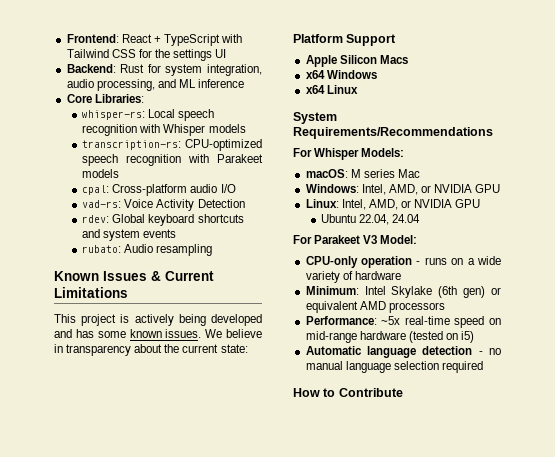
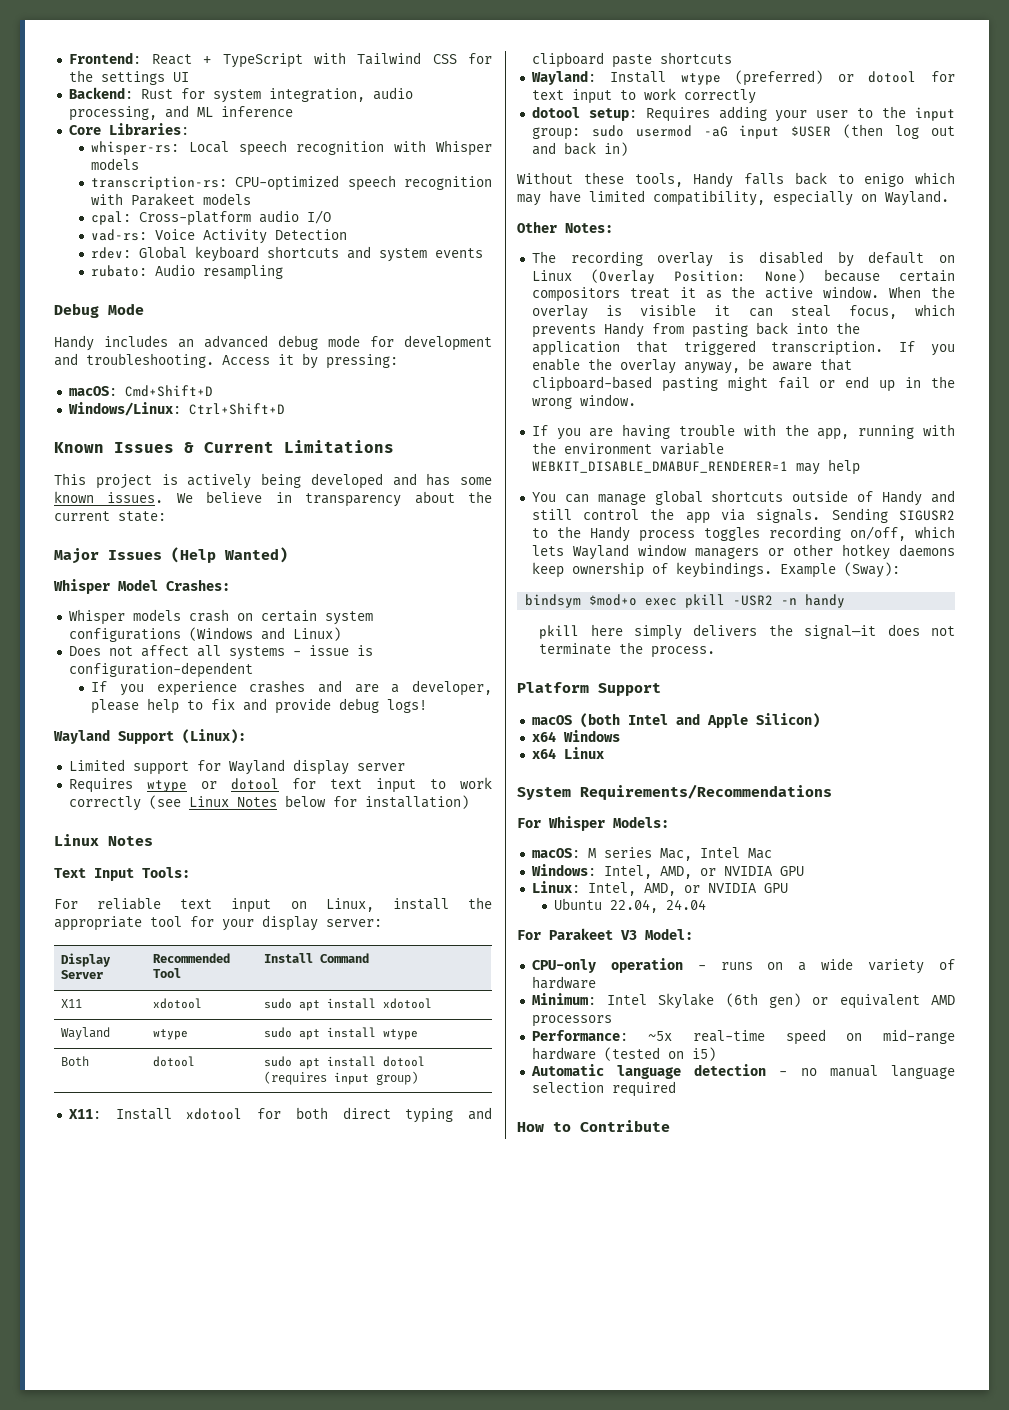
+ Debug Mode
+ Handy includes an advanced debug mode for development and troubleshooting. Access it by pressing:
+ macOS: Cmd+Shift+D
+ Windows/Linux: Ctrl+Shift+D
+ Major Issues (Help Wanted)
+ Whisper Model Crashes:
+ Whisper models crash on certain system configurations (Windows and Linux)
+ Does not affect all systems - issue is configuration-dependent
+ If you experience crashes and are a developer, please help to fix and provide debug logs!
+ Wayland Support (Linux):
+ Limited support for Wayland display server
+ Requires wtype or dotool for text input to work correctly (see Linux Notes below for installation)
+ Linux Notes
+ Text Input Tools:
+ For reliable text input on Linux, install the appropriate tool for your display server:
+ Display Server | Recommended Tool | Install Command
+ X11 | xdotool | sudo apt install xdotool
+ Wayland | wtype | sudo apt install wtype
+ Both | dotool | sudo apt install dotool (requires input group)
+ X11: Install xdotool for both direct typing and clipboard paste shortcuts
+ Wayland: Install wtype (preferred) or dotool for text input to work correctly
+ dotool setup: Requires adding your user to the input group: sudo usermod -aG input $USER (then log out and back in)
+ Without these tools, Handy falls back to enigo which may have limited compatibility, especially on Wayland.
+ Other Notes:
+ The recording overlay is disabled by default on Linux (Overlay Position: None) because certain compositors treat it as the active window. When the overlay is visible it can steal focus, which prevents Handy from pasting back into the application that triggered transcription. If you enable the overlay anyway, be aware that clipboard-based pasting might fail or end up in the wrong window.
+ If you are having trouble with the app, running with the environment variable WEBKIT_DISABLE_DMABUF_RENDERER=1 may help
+ You can manage global shortcuts outside of Handy and still control the app via signals. Sending SIGUSR2 to the Handy process toggles recording on/off, which lets Wayland window managers or other hotkey daemons keep ownership of keybindings. Example (Sway):
+ bindsym $mod+o exec pkill -USR2 -n handy
+ pkill here simply delivers the signal—it does not terminate the process.
  Platform Support
- Apple Silicon Macs
+ macOS (both Intel and Apple Silicon)
- macOS: M series Mac
+ macOS: M series Mac, Intel Mac

